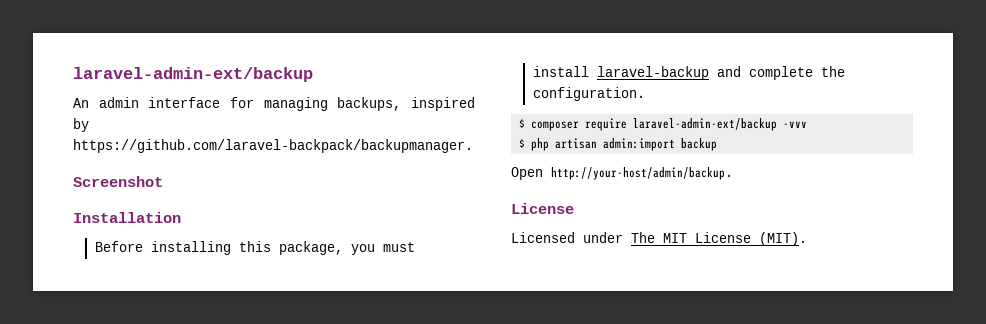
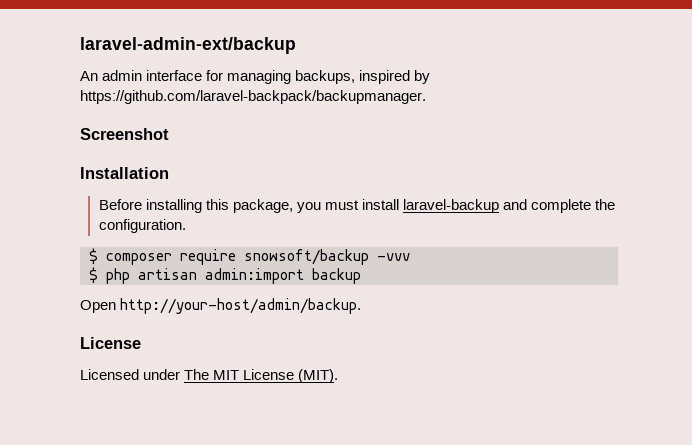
- $ composer require laravel-admin-ext/backup -vvv
+ $ composer require snowsoft/backup -vvv

